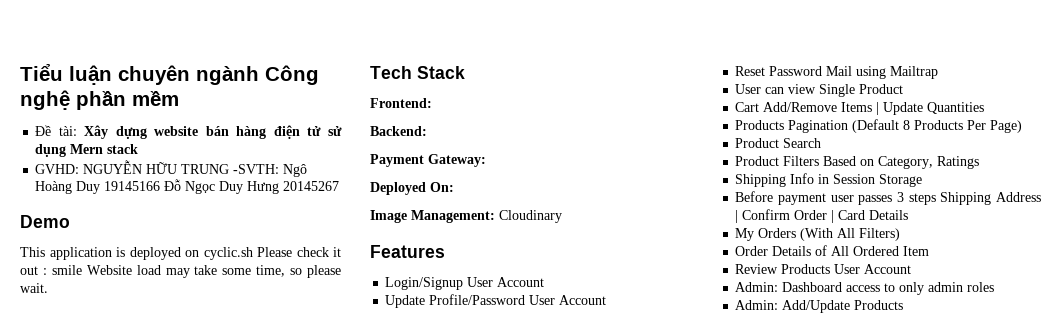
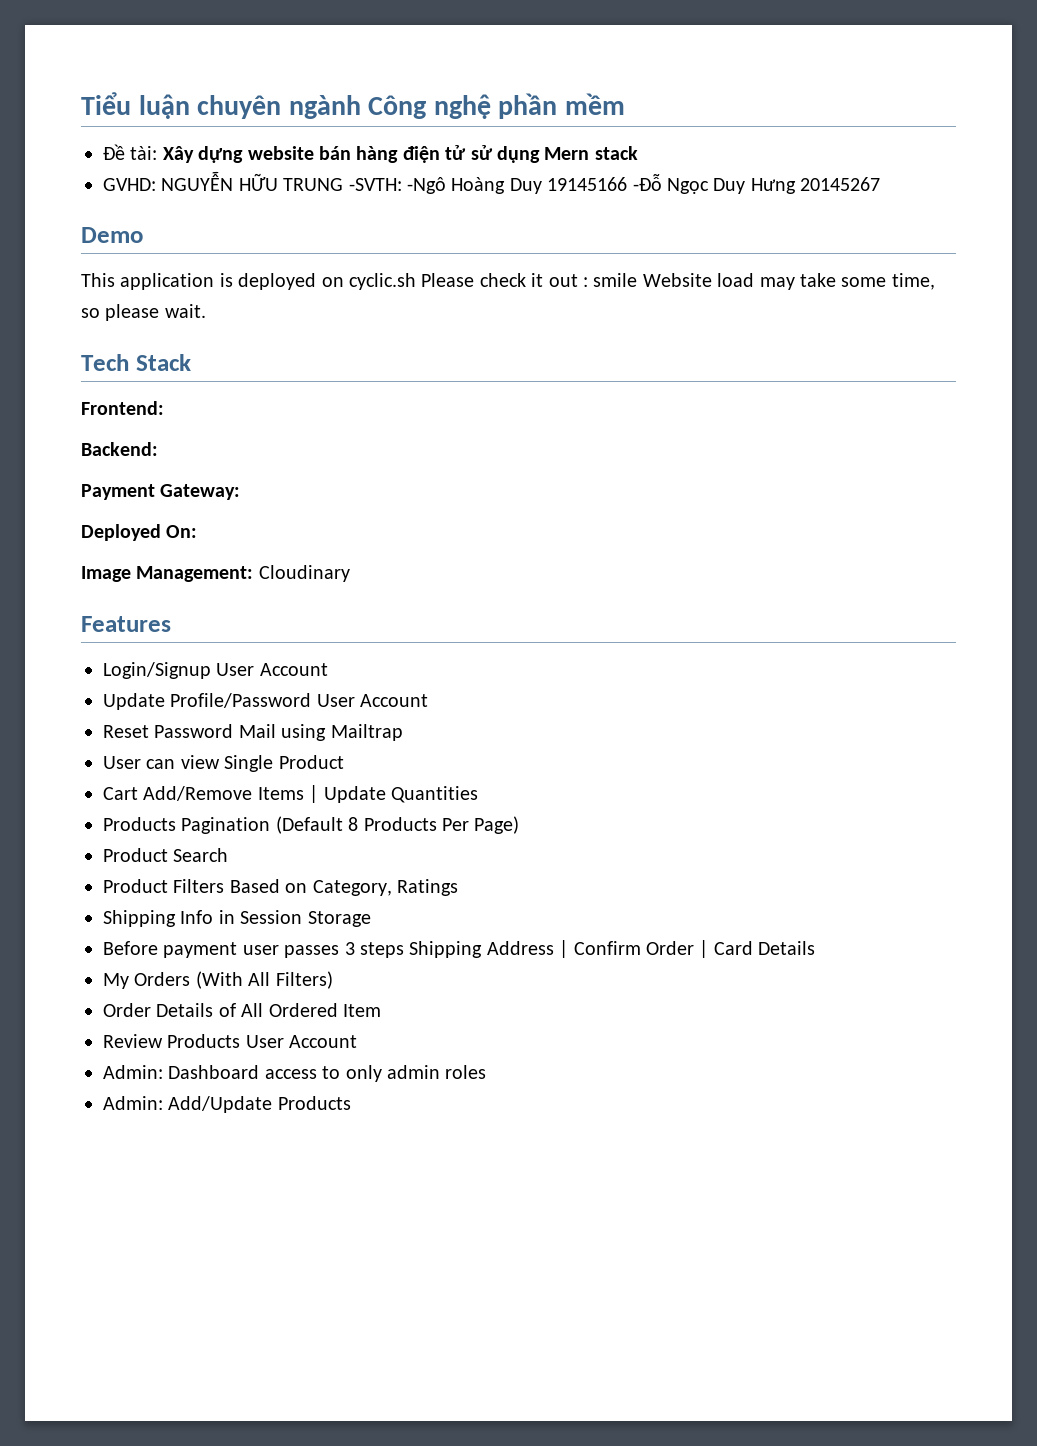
- GVHD: NGUYỄN HỮU TRUNG -SVTH: Ngô Hoàng Duy 19145166 Đỗ Ngọc Duy Hưng 20145267
+ GVHD: NGUYỄN HỮU TRUNG -SVTH: -Ngô Hoàng Duy 19145166 -Đỗ Ngọc Duy Hưng 20145267

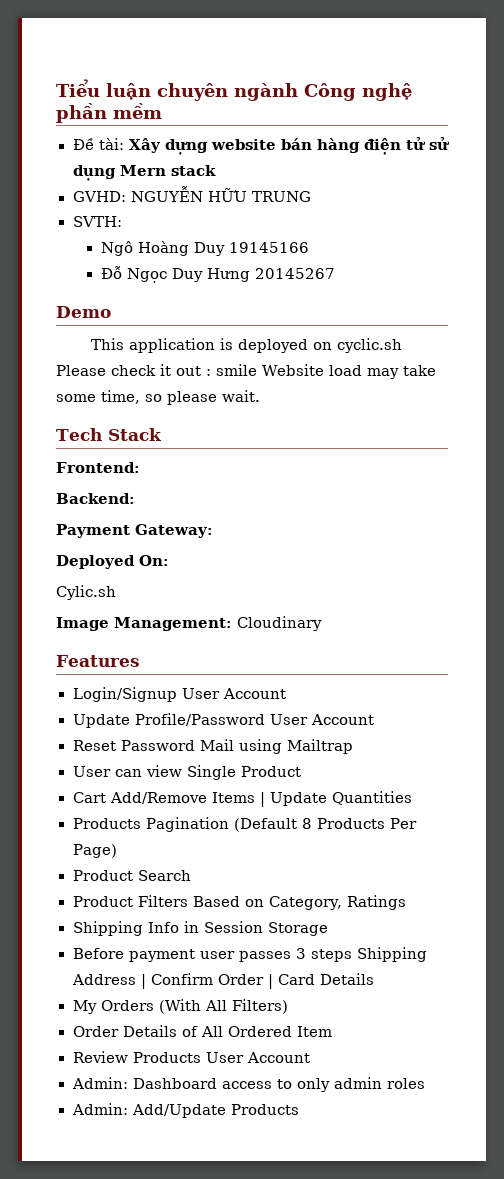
- GVHD: NGUYỄN HỮU TRUNG -SVTH: -Ngô Hoàng Duy 19145166 -Đỗ Ngọc Duy Hưng 20145267
+ GVHD: NGUYỄN HỮU TRUNG
+ SVTH:
+ Ngô Hoàng Duy 19145166
+ Đỗ Ngọc Duy Hưng 20145267
+ Cylic.sh

